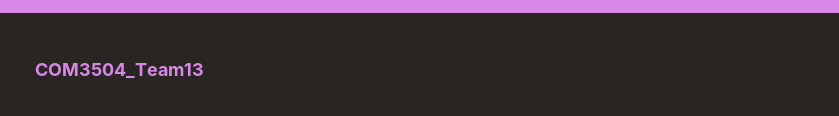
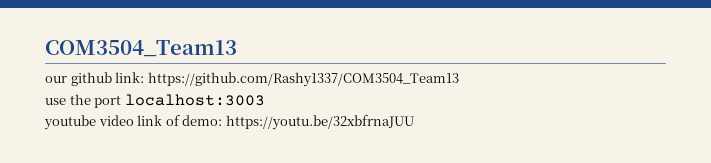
+ our github link: https://github.com/Rashy1337/COM3504_Team13
+ use the port localhost:3003
+ youtube video link of demo: https://youtu.be/32xbfrnaJUU

